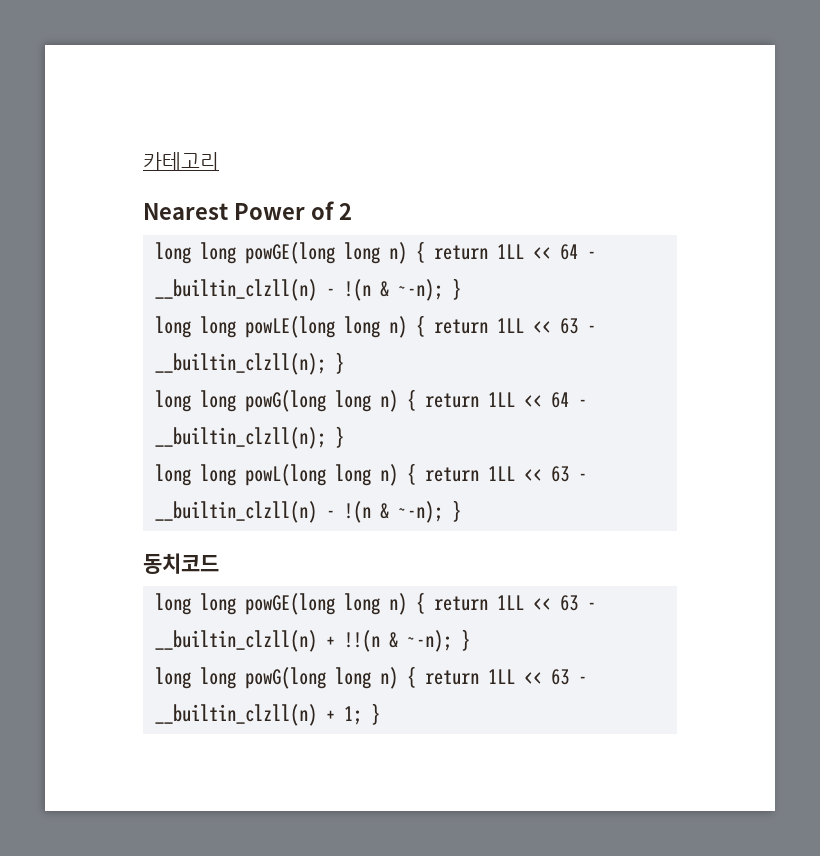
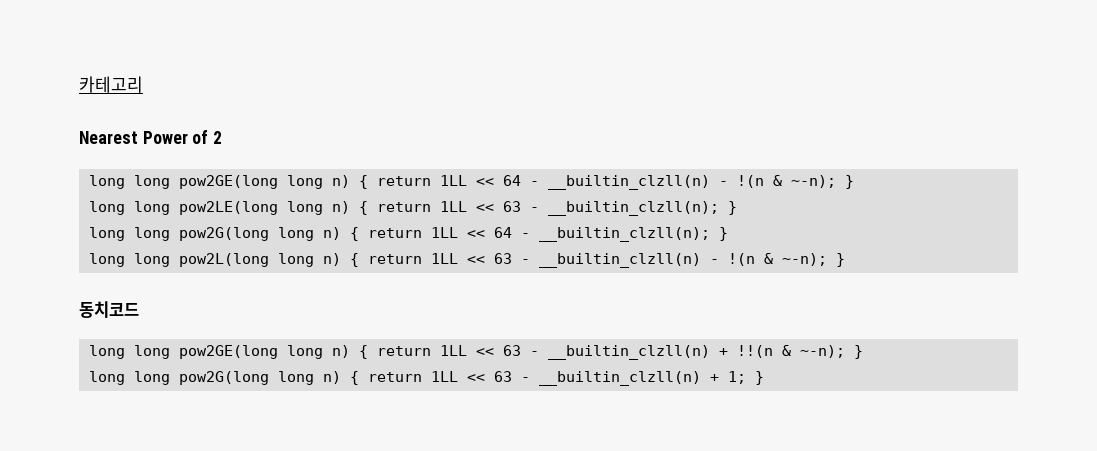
- long long powGE(long long n) { return 1LL << 64 - __builtin_clzll(n) - !(n & ~-n); }
+ long long pow2GE(long long n) { return 1LL << 64 - __builtin_clzll(n) - !(n & ~-n); }
- long long powLE(long long n) { return 1LL << 63 - __builtin_clzll(n); }
+ long long pow2LE(long long n) { return 1LL << 63 - __builtin_clzll(n); }
- long long powG(long long n) { return 1LL << 64 - __builtin_clzll(n); }
+ long long pow2G(long long n) { return 1LL << 64 - __builtin_clzll(n); }
- long long powL(long long n) { return 1LL << 63 - __builtin_clzll(n) - !(n & ~-n); }
+ long long pow2L(long long n) { return 1LL << 63 - __builtin_clzll(n) - !(n & ~-n); }
- long long powGE(long long n) { return 1LL << 63 - __builtin_clzll(n) + !!(n & ~-n); }
+ long long pow2GE(long long n) { return 1LL << 63 - __builtin_clzll(n) + !!(n & ~-n); }
- long long powG(long long n) { return 1LL << 63 - __builtin_clzll(n) + 1; }
+ long long pow2G(long long n) { return 1LL << 63 - __builtin_clzll(n) + 1; }

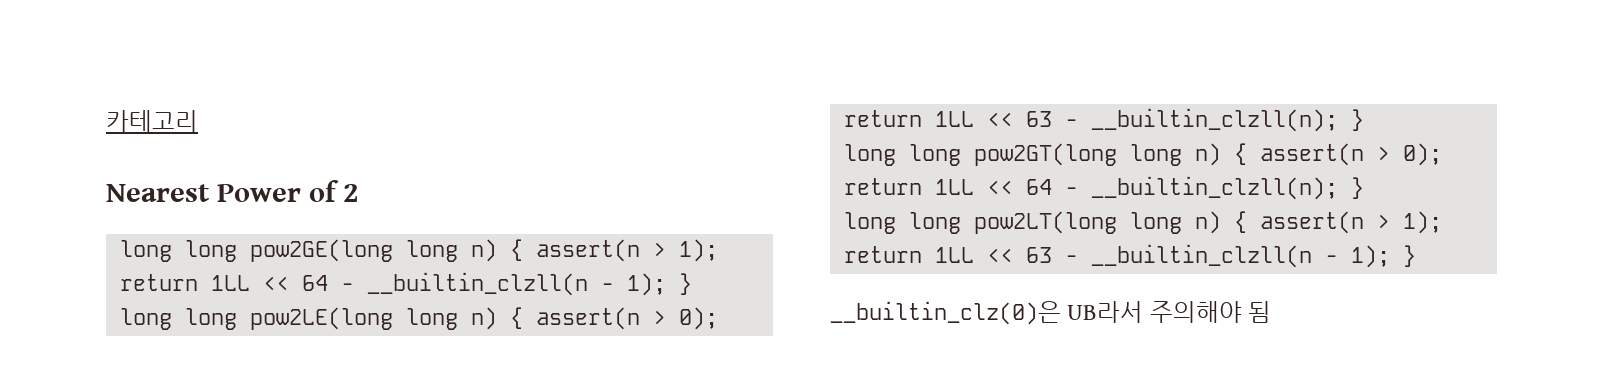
- long long pow2GE(long long n) { return 1LL << 64 - __builtin_clzll(n) - !(n & ~-n); }
+ long long pow2GE(long long n) { assert(n > 1); return 1LL << 64 - __builtin_clzll(n - 1); }
- long long pow2LE(long long n) { return 1LL << 63 - __builtin_clzll(n); }
+ long long pow2LE(long long n) { assert(n > 0); return 1LL << 63 - __builtin_clzll(n); }
- long long pow2G(long long n) { return 1LL << 64 - __builtin_clzll(n); }
+ long long pow2GT(long long n) { assert(n > 0); return 1LL << 64 - __builtin_clzll(n); }
- long long pow2L(long long n) { return 1LL << 63 - __builtin_clzll(n) - !(n & ~-n); }
- 동치코드
- long long pow2GE(long long n) { return 1LL << 63 - __builtin_clzll(n) + !!(n & ~-n); }
- long long pow2G(long long n) { return 1LL << 63 - __builtin_clzll(n) + 1; }
+ long long pow2LT(long long n) { assert(n > 1); return 1LL << 63 - __builtin_clzll(n - 1); }
+ __builtin_clz(0)은 UB라서 주의해야 됨

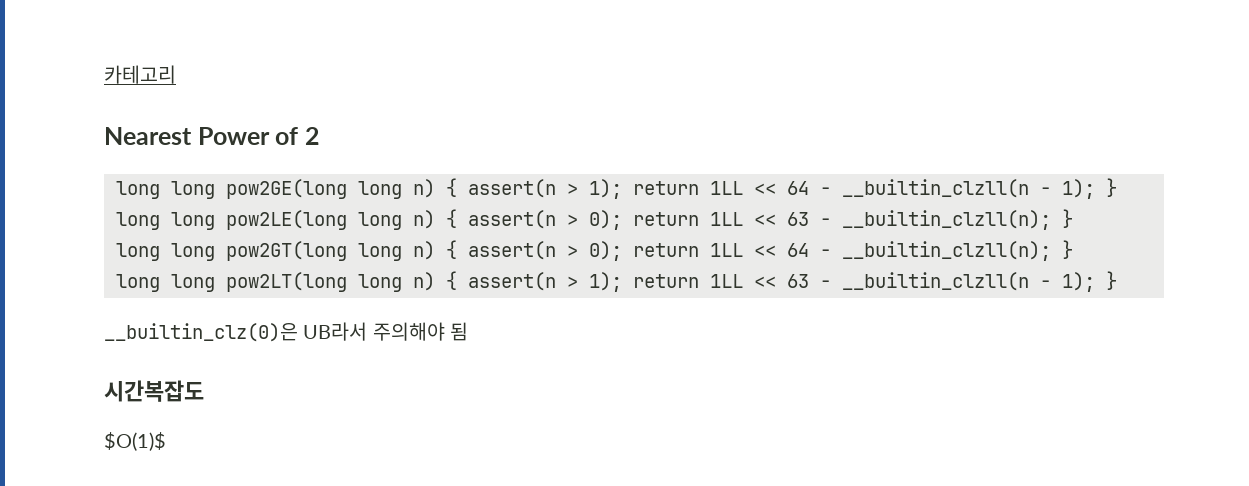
+ 시간복잡도
+ $O(1)$

